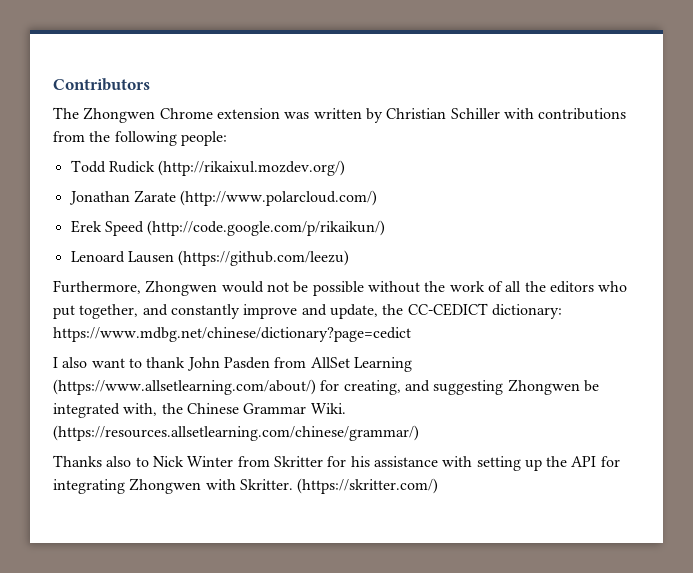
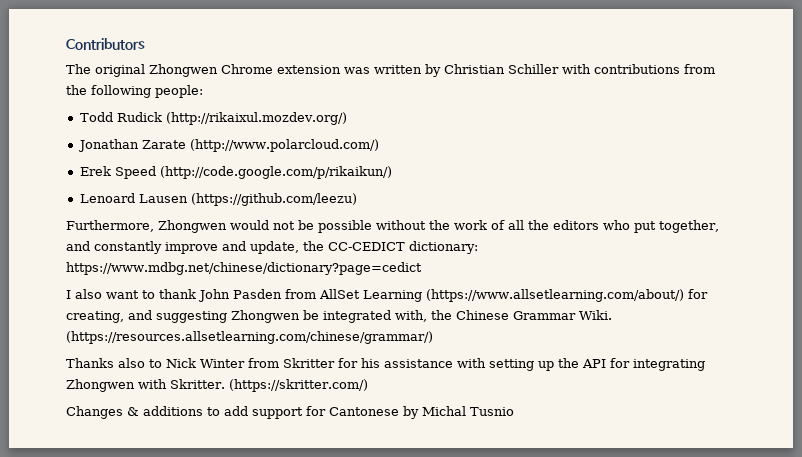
- The Zhongwen Chrome extension was written by Christian Schiller with contributions from the following people:
+ The original Zhongwen Chrome extension was written by Christian Schiller with contributions from the following people:
+ Changes & additions to add support for Cantonese by Michal Tusnio

